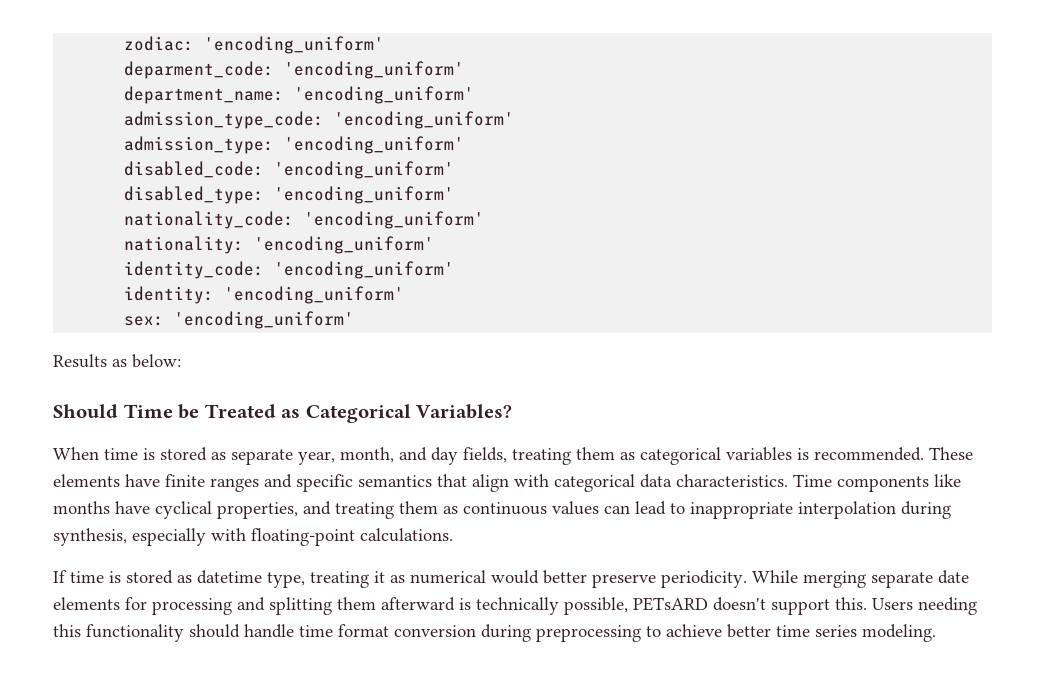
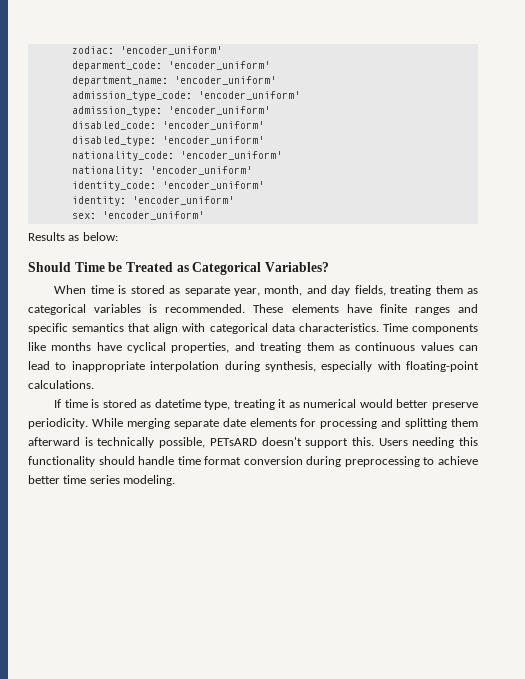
- zodiac: 'encoding_uniform'
+ zodiac: 'encoder_uniform'
- deparment_code: 'encoding_uniform'
+ deparment_code: 'encoder_uniform'
- department_name: 'encoding_uniform'
+ department_name: 'encoder_uniform'
- admission_type_code: 'encoding_uniform'
+ admission_type_code: 'encoder_uniform'
- admission_type: 'encoding_uniform'
+ admission_type: 'encoder_uniform'
- disabled_code: 'encoding_uniform'
+ disabled_code: 'encoder_uniform'
- disabled_type: 'encoding_uniform'
+ disabled_type: 'encoder_uniform'
- nationality_code: 'encoding_uniform'
+ nationality_code: 'encoder_uniform'
- nationality: 'encoding_uniform'
+ nationality: 'encoder_uniform'
- identity_code: 'encoding_uniform'
+ identity_code: 'encoder_uniform'
- identity: 'encoding_uniform'
+ identity: 'encoder_uniform'
- sex: 'encoding_uniform'
+ sex: 'encoder_uniform'

